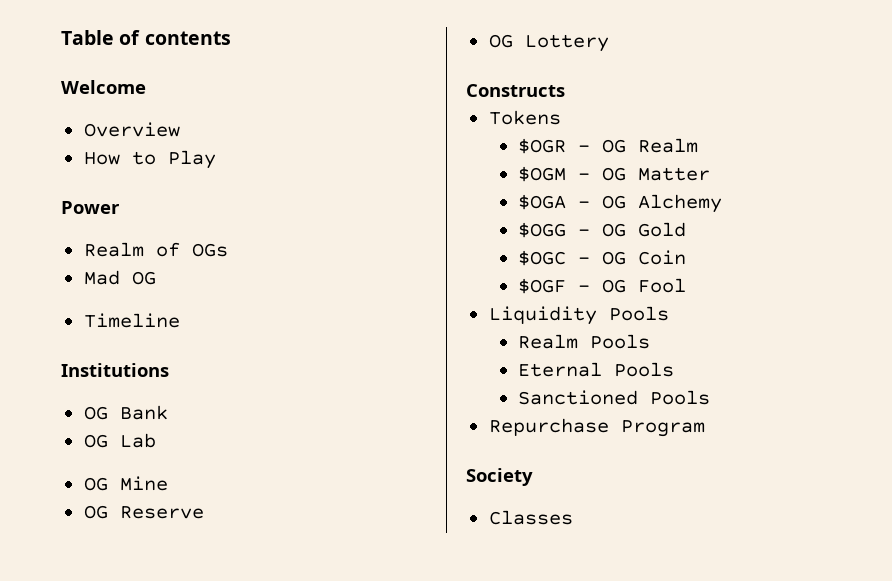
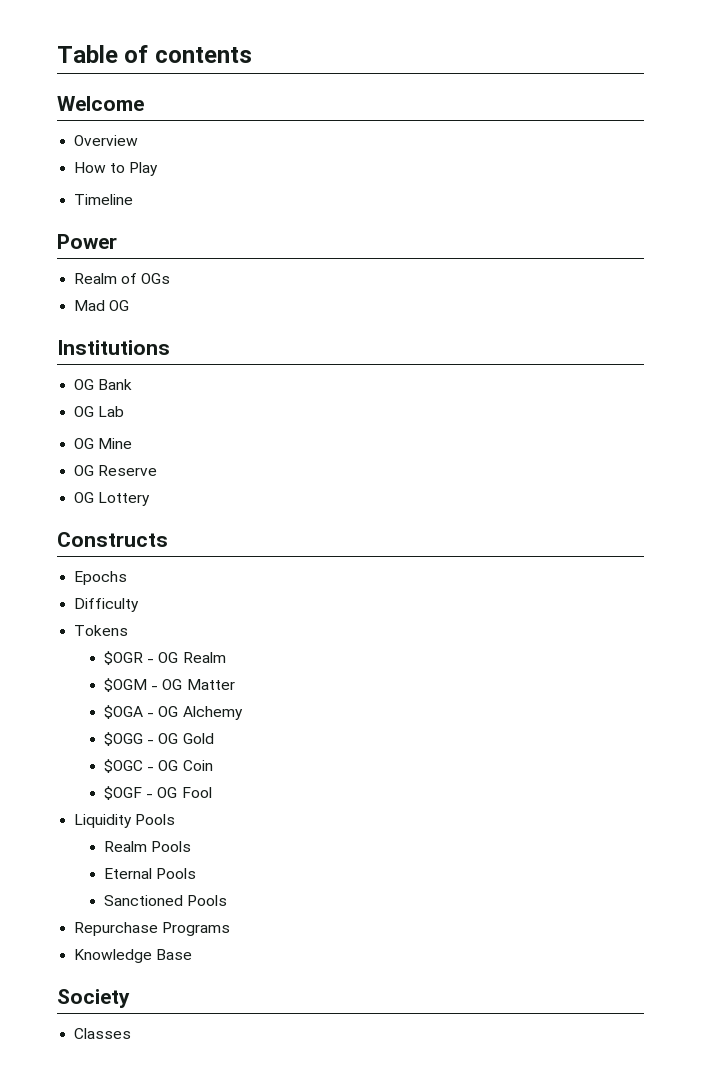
+ Timeline
- Timeline
+ Epochs
+ Difficulty
- Repurchase Program
+ Repurchase Programs
+ Knowledge Base

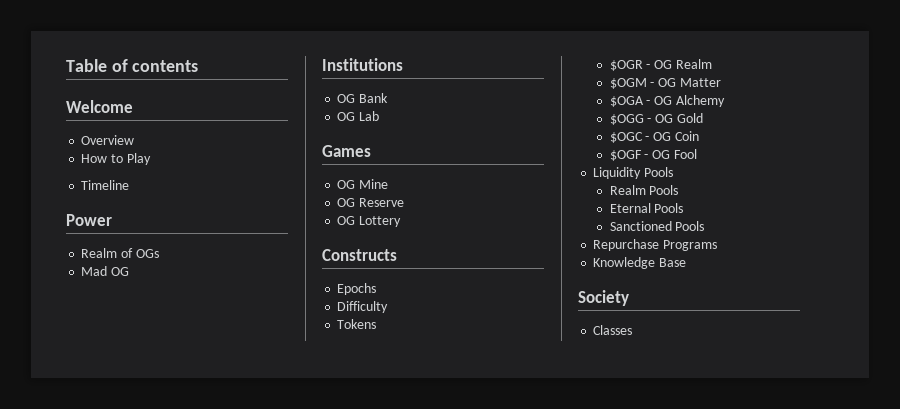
+ Games

